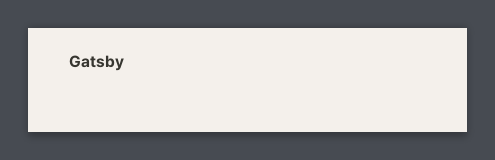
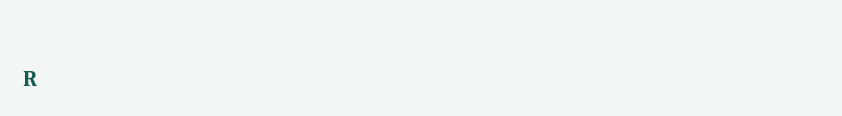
- Gatsby
+ R

